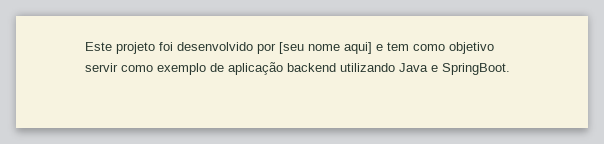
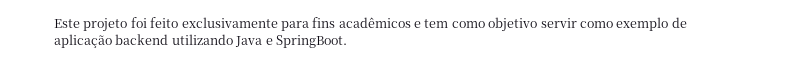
- Este projeto foi desenvolvido por [seu nome aqui] e tem como objetivo servir como exemplo de aplicação backend utilizando Java e SpringBoot.
+ Este projeto foi feito exclusivamente para fins acadêmicos e tem como objetivo servir como exemplo de aplicação backend utilizando Java e SpringBoot.

